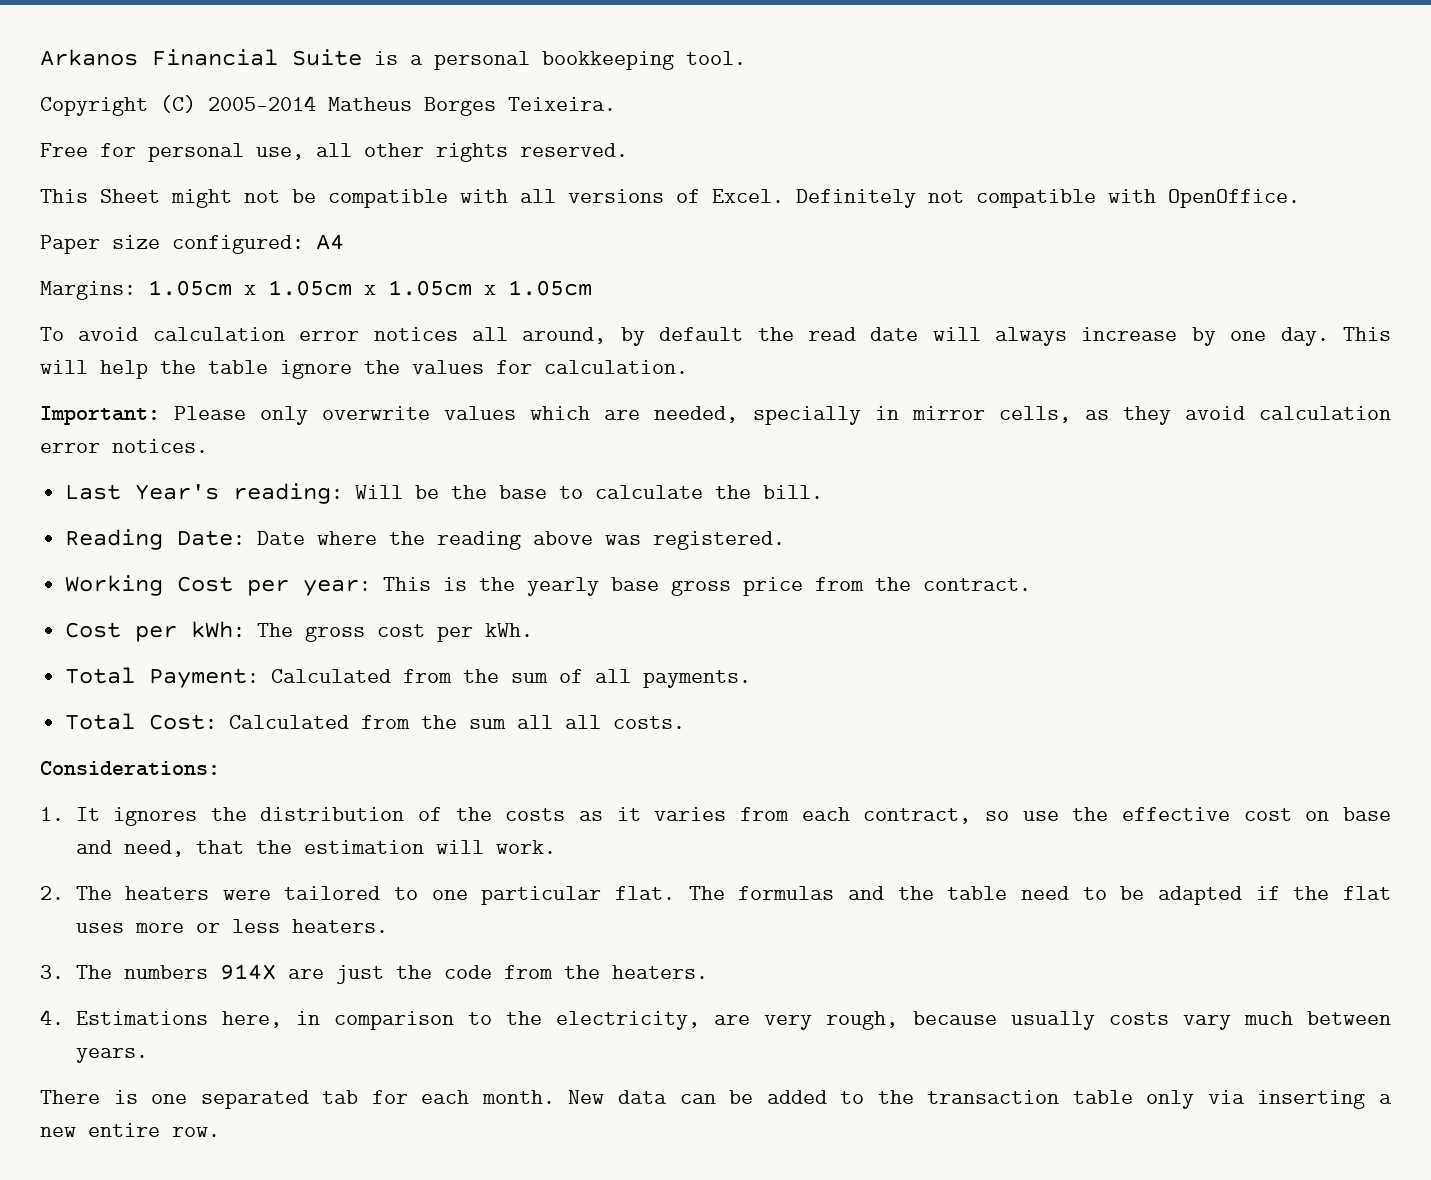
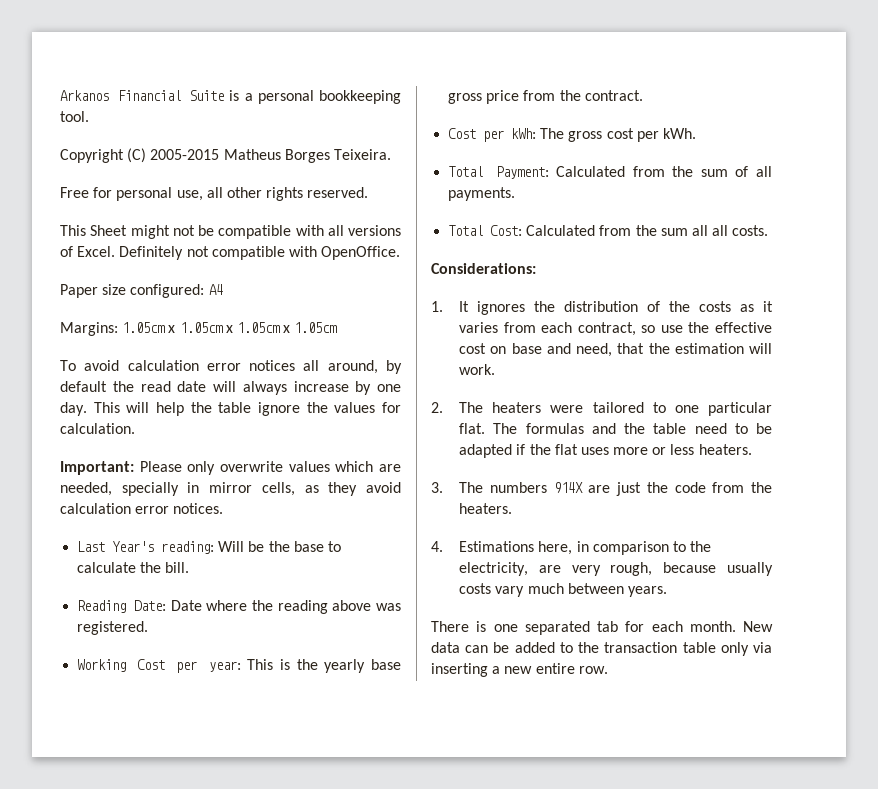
- Copyright (C) 2005-2014 Matheus Borges Teixeira.
+ Copyright (C) 2005-2015 Matheus Borges Teixeira.

